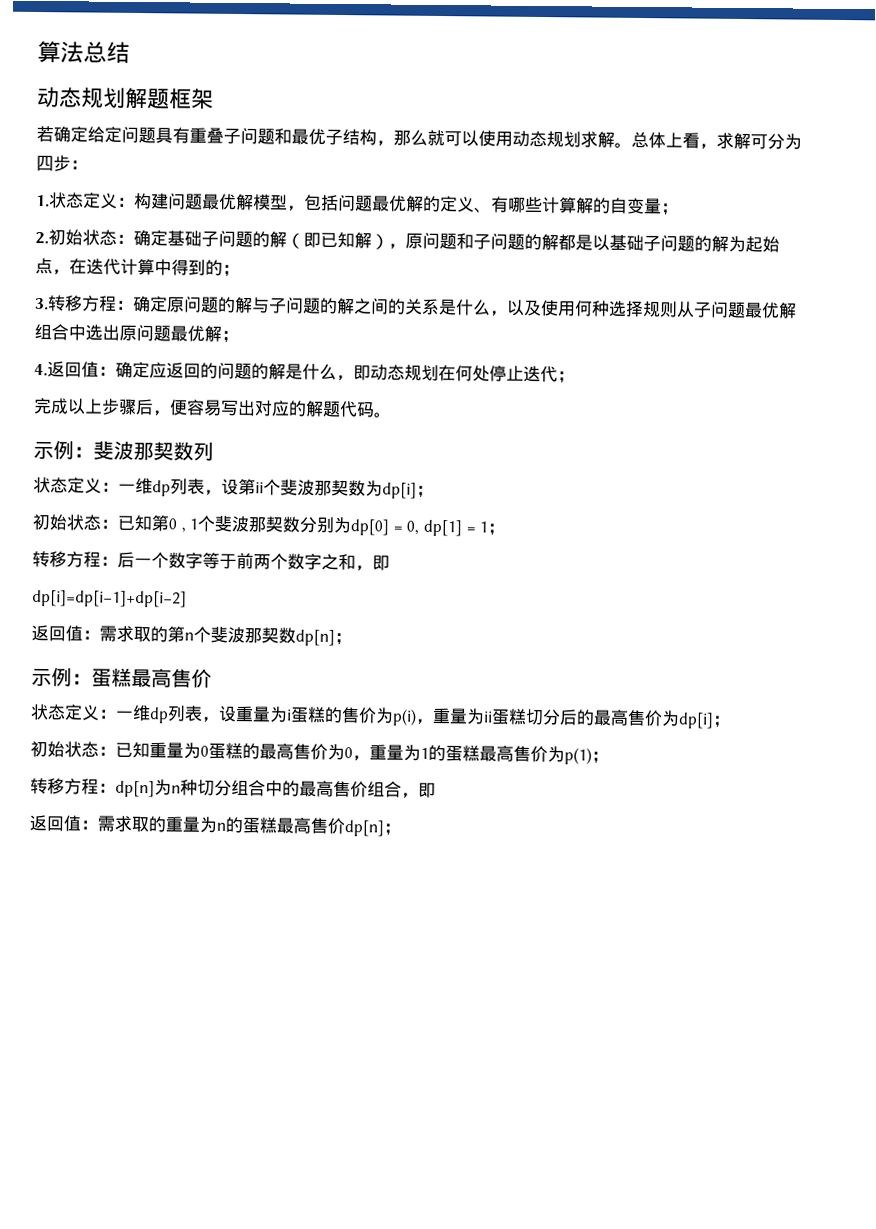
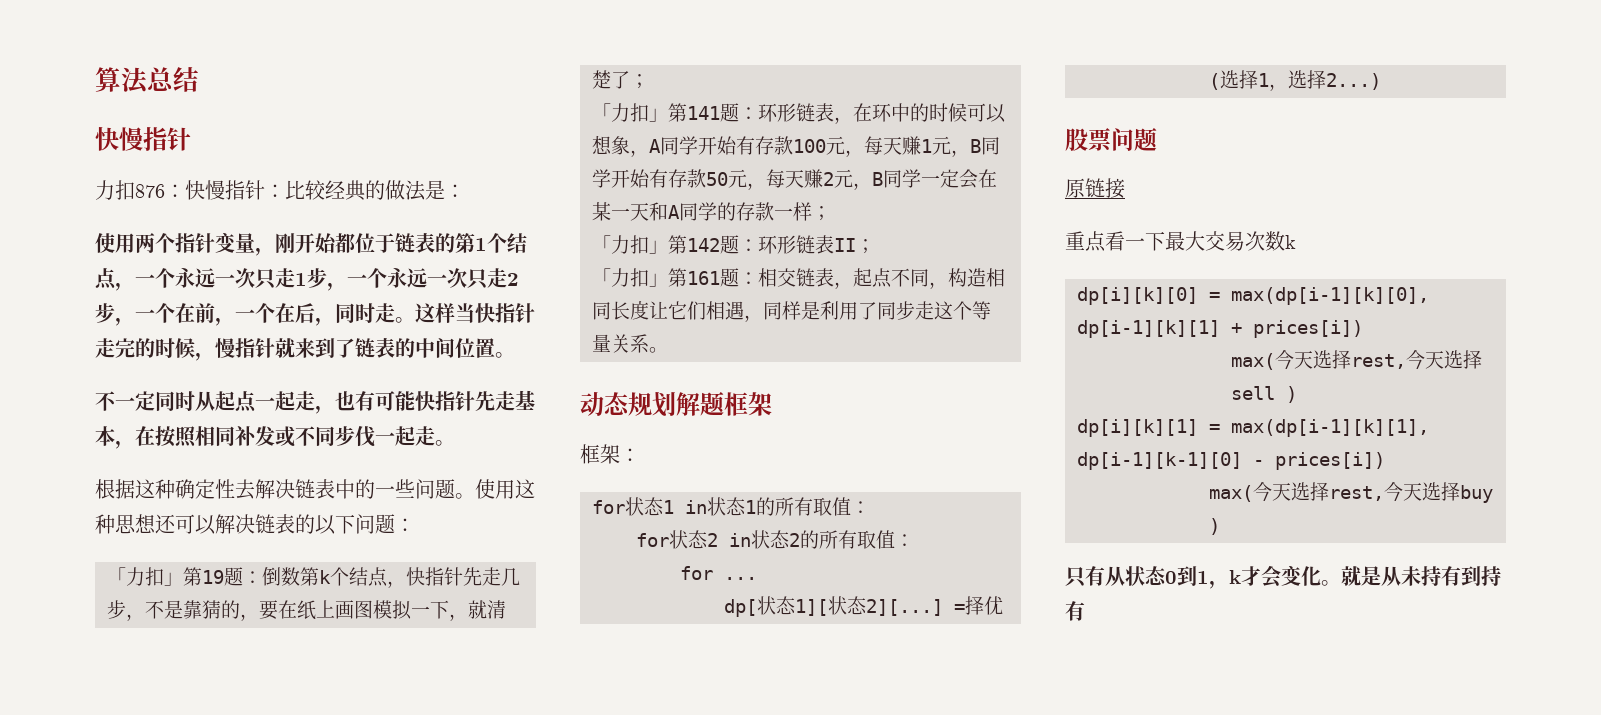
  算法总结
+ 快慢指针
+ 力扣876：快慢指针：比较经典的做法是：
+ 使用两个指针变量，刚开始都位于链表的第1个结点，一个永远一次只走1步，一个永远一次只走2步，一个在前，一个在后，同时走。这样当快指针走完的时候，慢指针就来到了链表的中间位置。
+ 不一定同时从起点一起走，也有可能快指针先走基本，在按照相同补发或不同步伐一起走。
+ 根据这种确定性去解决链表中的一些问题。使用这种思想还可以解决链表的以下问题：
+ 「力扣」第19题：倒数第k个结点，快指针先走几步，不是靠猜的，要在纸上画图模拟一下，就清楚了；
+ 「力扣」第141题：环形链表，在环中的时候可以想象，A同学开始有存款100元，每天赚1元，B同学开始有存款50元，每天赚2元，B同学一定会在某一天和A同学的存款一样；
+ 「力扣」第142题：环形链表II；
+ 「力扣」第161题：相交链表，起点不同，构造相同长度让它们相遇，同样是利用了同步走这个等量关系。
  动态规划解题框架
- 若确定给定问题具有重叠子问题和最优子结构，那么就可以使用动态规划求解。总体上看，求解可分为四步：
- 1.状态定义：构建问题最优解模型，包括问题最优解的定义、有哪些计算解的自变量；
- 2.初始状态：确定基础子问题的解（即已知解），原问题和子问题的解都是以基础子问题的解为起始点，在迭代计算中得到的；
- 3.转移方程：确定原问题的解与子问题的解之间的关系是什么，以及使用何种选择规则从子问题最优解组合中选出原问题最优解；
- 4.返回值：确定应返回的问题的解是什么，即动态规划在何处停止迭代；
- 完成以上步骤后，便容易写出对应的解题代码。
- 示例：斐波那契数列
- 状态定义：一维dp列表，设第ii个斐波那契数为dp[i]；
- 初始状态：已知第0 , 1个斐波那契数分别为dp[0] = 0, dp[1] = 1；
- 转移方程：后一个数字等于前两个数字之和，即
- dp[i]=dp[i−1]+dp[i−2]
- 返回值：需求取的第n个斐波那契数dp[n]；
- 示例：蛋糕最高售价
- 状态定义：一维dp列表，设重量为i蛋糕的售价为p(i)，重量为ii蛋糕切分后的最高售价为dp[i]；
- 初始状态：已知重量为0蛋糕的最高售价为0，重量为1的蛋糕最高售价为p(1)；
- 转移方程：dp[n]为n种切分组合中的最高售价组合，即
- 返回值：需求取的重量为n的蛋糕最高售价dp[n]；
+ 框架：
+ for状态1 in状态1的所有取值：
+ for状态2 in状态2的所有取值：
+ for ...
+ dp[状态1][状态2][...] =择优(选择1，选择2...)
+ 股票问题
+ 原链接
+ 重点看一下最大交易次数k
+ dp[i][k][0] = max(dp[i-1][k][0], dp[i-1][k][1] + prices[i])
+ max(今天选择rest,今天选择sell )
+ dp[i][k][1] = max(dp[i-1][k][1], dp[i-1][k-1][0] - prices[i])
+ max(今天选择rest,今天选择buy )
+ 只有从状态0到1，k才会变化。就是从未持有到持有

